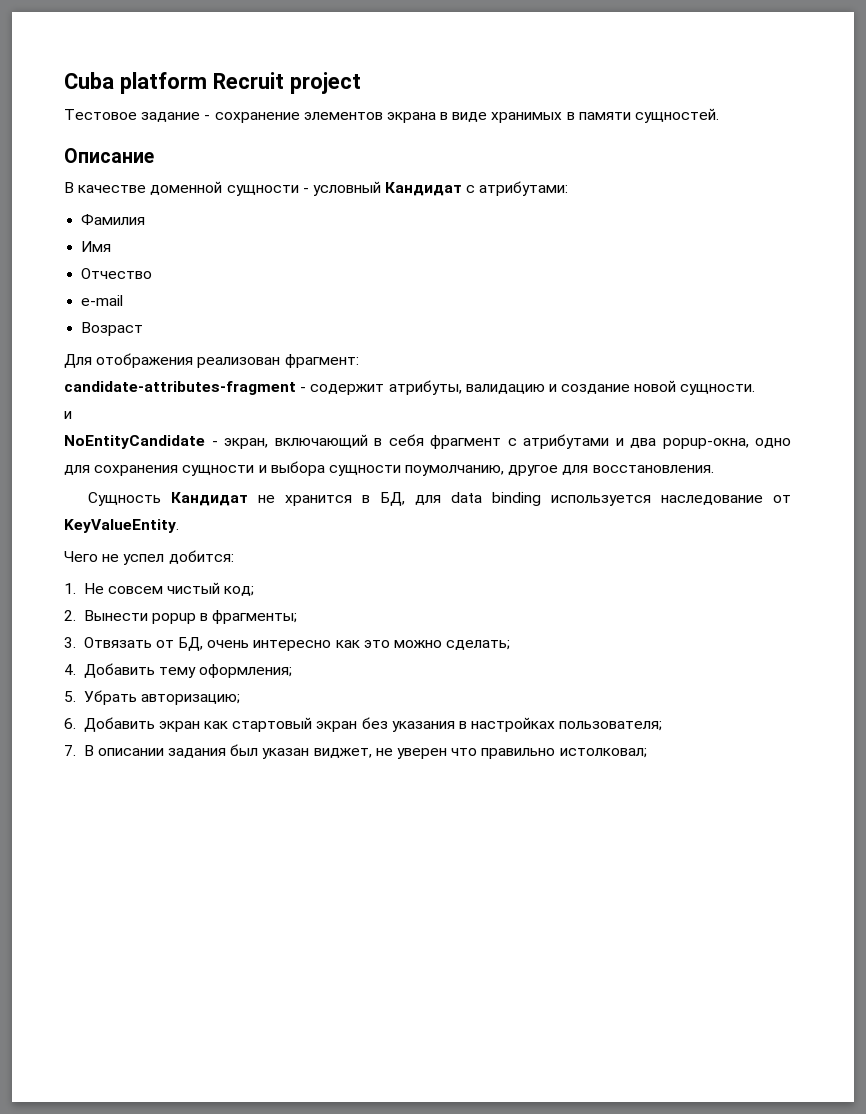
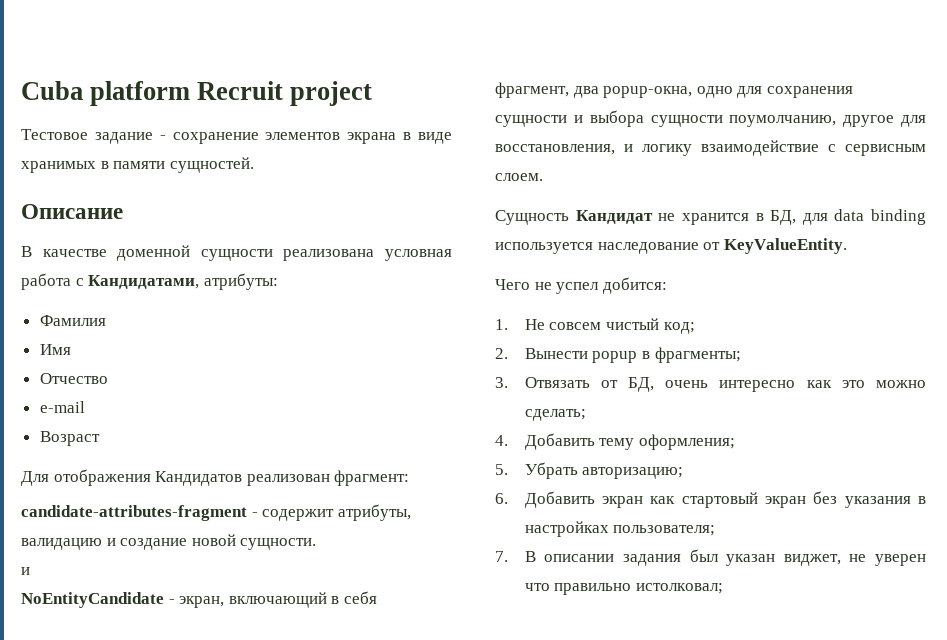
- В качестве доменной сущности - условный Кандидат с атрибутами:
+ В качестве доменной сущности реализована условная работа с Кандидатами, атрибуты:
- Для отображения реализован фрагмент:
+ Для отображения Кандидатов реализован фрагмент:
- NoEntityCandidate - экран, включающий в себя фрагмент с атрибутами и два popup-окна, одно для сохранения сущности и выбора сущности поумолчанию, другое для восстановления.
+ NoEntityCandidate - экран, включающий в себя фрагмент, два popup-окна, одно для сохранения сущности и выбора сущности поумолчанию, другое для восстановления, и логику взаимодействие с сервисным слоем.

